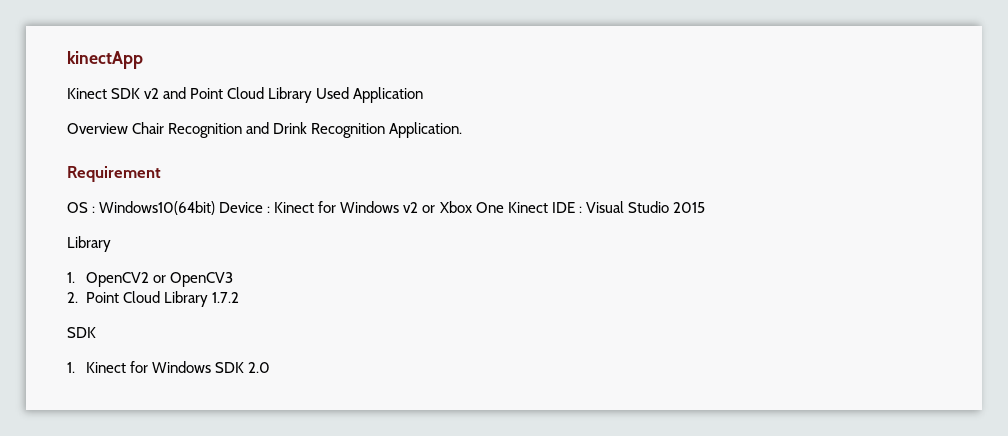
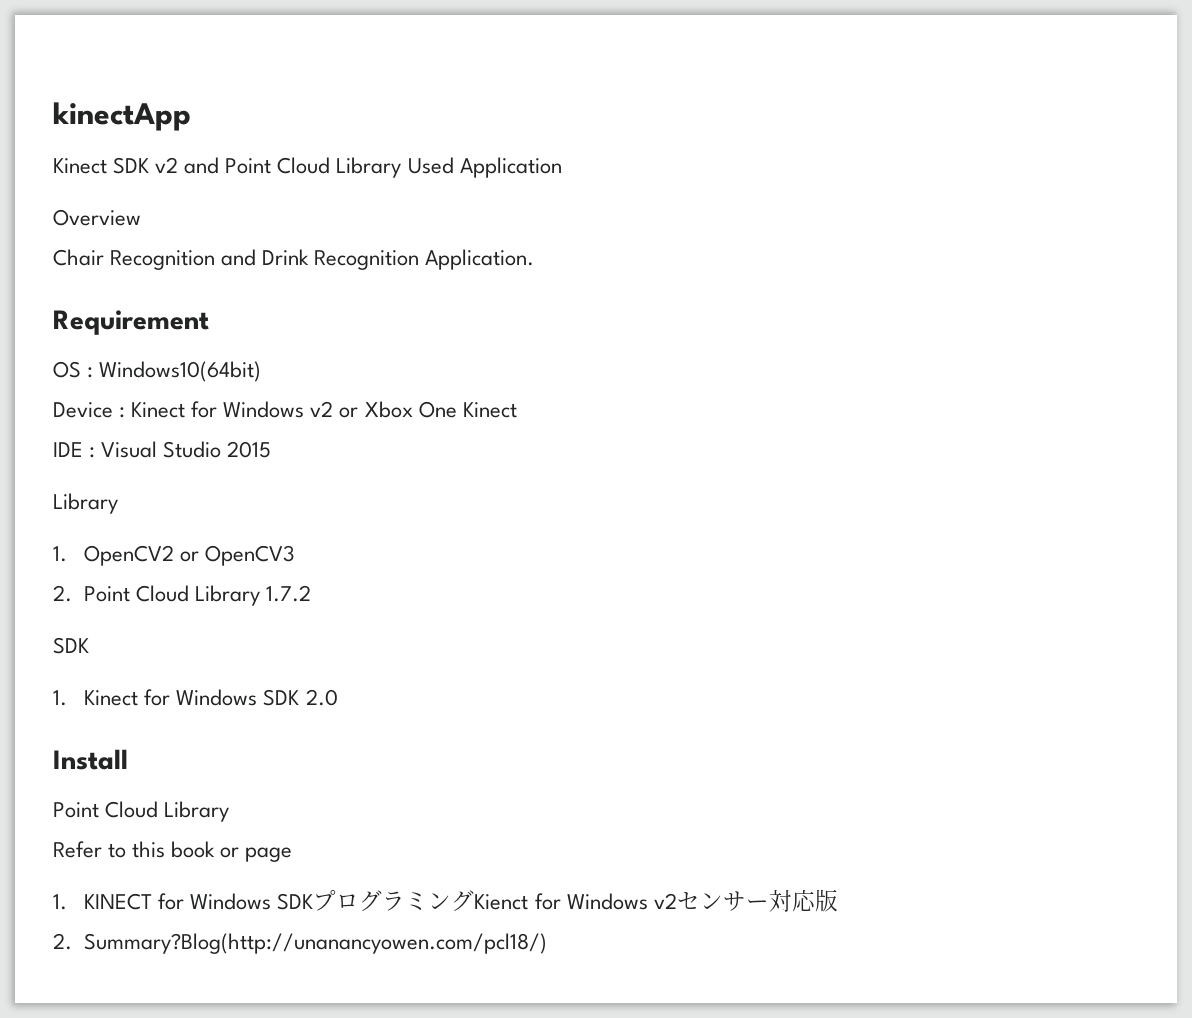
- Overview Chair Recognition and Drink Recognition Application.
+ Overview
+ Chair Recognition and Drink Recognition Application.
- OS : Windows10(64bit) Device : Kinect for Windows v2 or Xbox One Kinect IDE : Visual Studio 2015
+ OS : Windows10(64bit)
+ Device : Kinect for Windows v2 or Xbox One Kinect
+ IDE : Visual Studio 2015
+ Install
+ Point Cloud Library
+ Refer to this book or page
+ 1. KINECT for Windows SDKプログラミングKienct for Windows v2センサー対応版
+ 2. Summary?Blog(http://unanancyowen.com/pcl18/)

